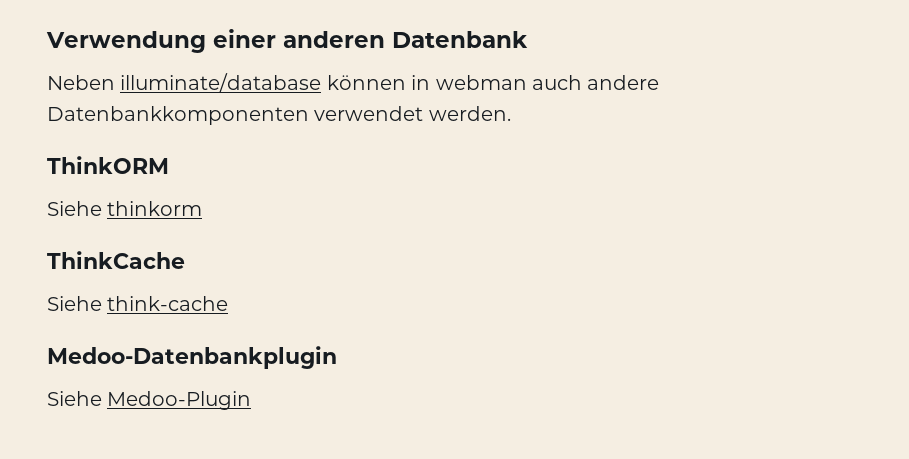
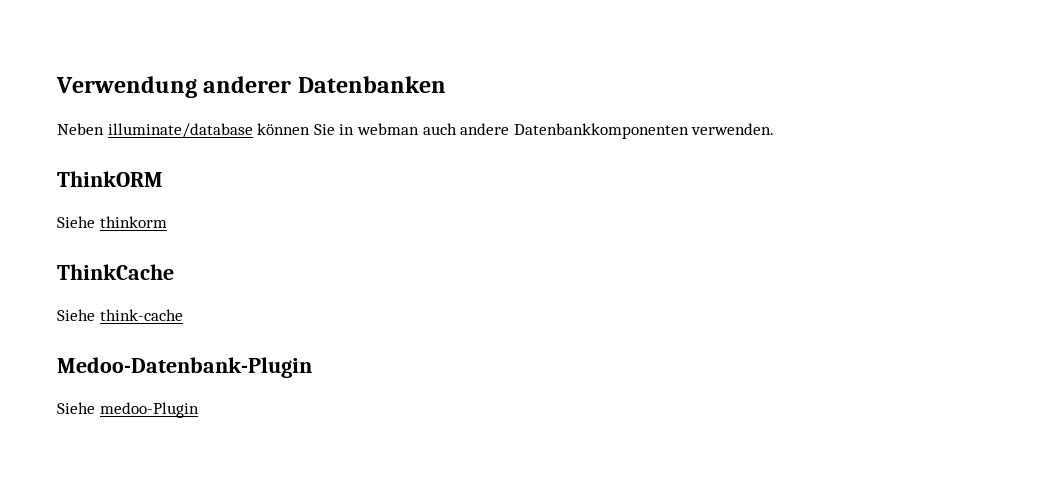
- Verwendung einer anderen Datenbank
+ Verwendung anderer Datenbanken
- Neben illuminate/database können in webman auch andere Datenbankkomponenten verwendet werden.
+ Neben illuminate/database können Sie in webman auch andere Datenbankkomponenten verwenden.
- Medoo-Datenbankplugin
- Siehe Medoo-Plugin
+ Medoo-Datenbank-Plugin
+ Siehe medoo-Plugin

